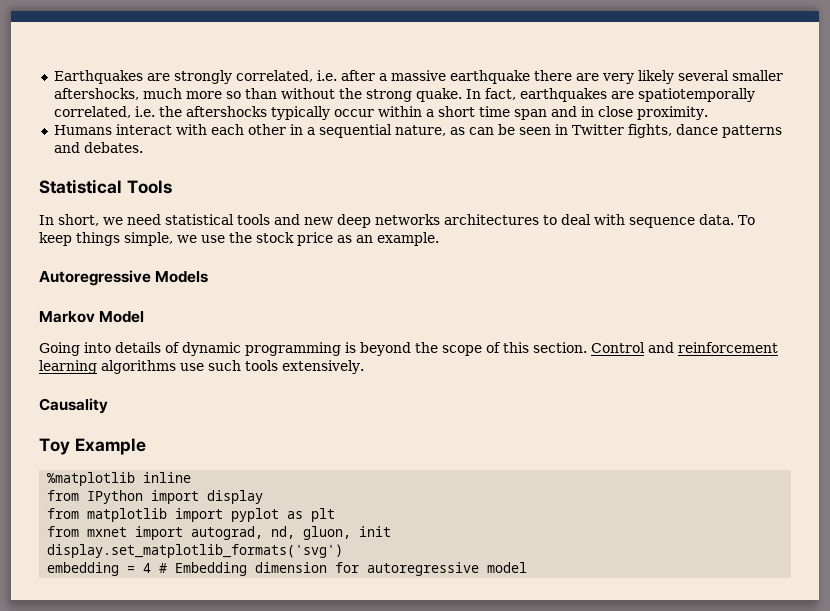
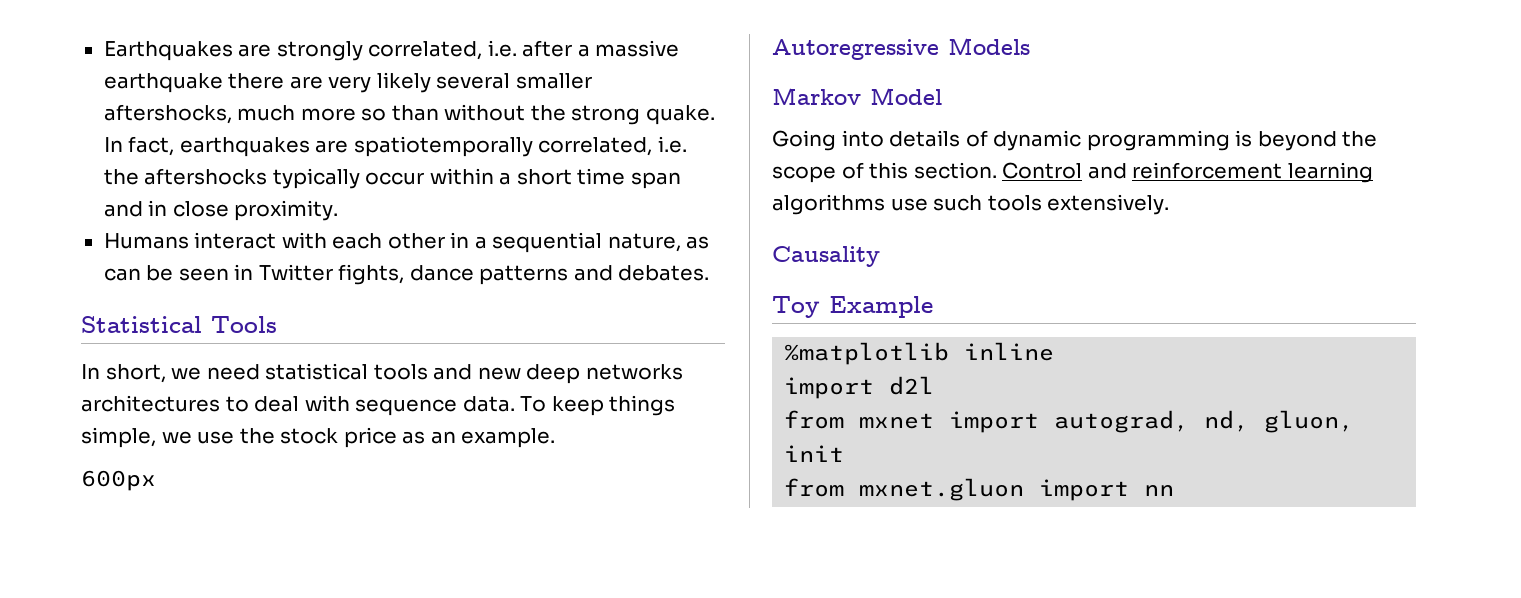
+ 600px
- from IPython import display
- from matplotlib import pyplot as plt
+ import d2l
- display.set_matplotlib_formats('svg')
- embedding = 4 # Embedding dimension for autoregressive model
+ from mxnet.gluon import nn

